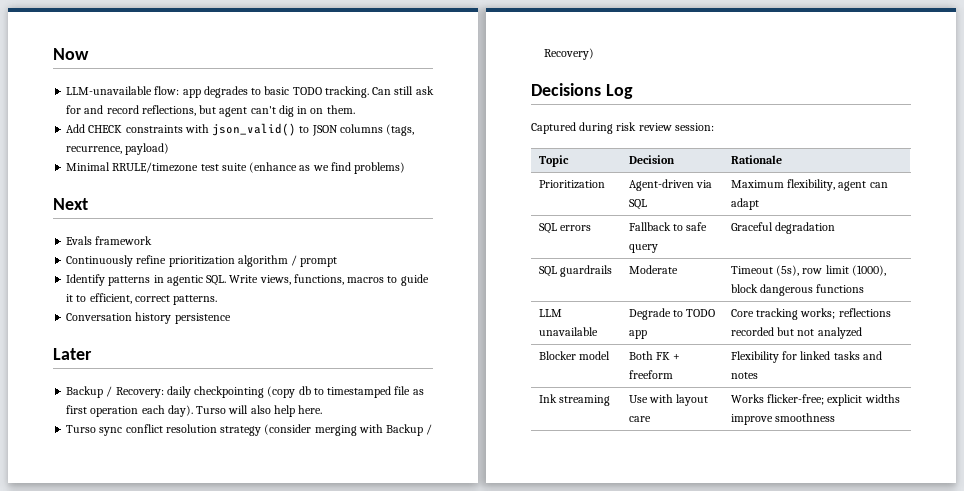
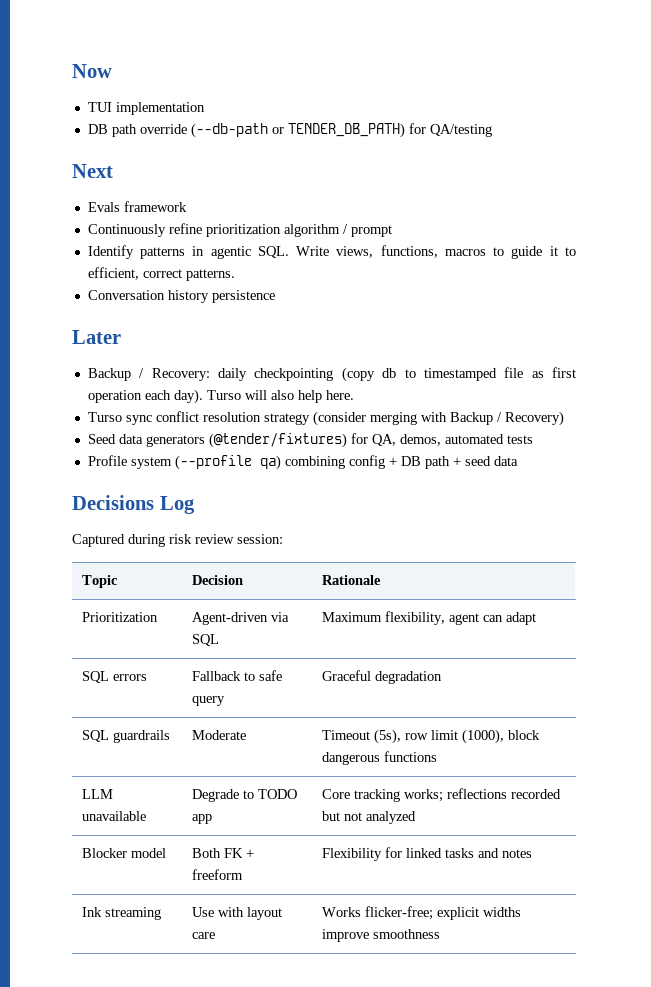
- LLM-unavailable flow: app degrades to basic TODO tracking. Can still ask for and record reflections, but agent can't dig in on them.
- Add CHECK constraints with json_valid() to JSON columns (tags, recurrence, payload)
- Minimal RRULE/timezone test suite (enhance as we find problems)
+ TUI implementation
+ DB path override (--db-path or TENDER_DB_PATH) for QA/testing
+ Seed data generators (@tender/fixtures) for QA, demos, automated tests
+ Profile system (--profile qa) combining config + DB path + seed data

